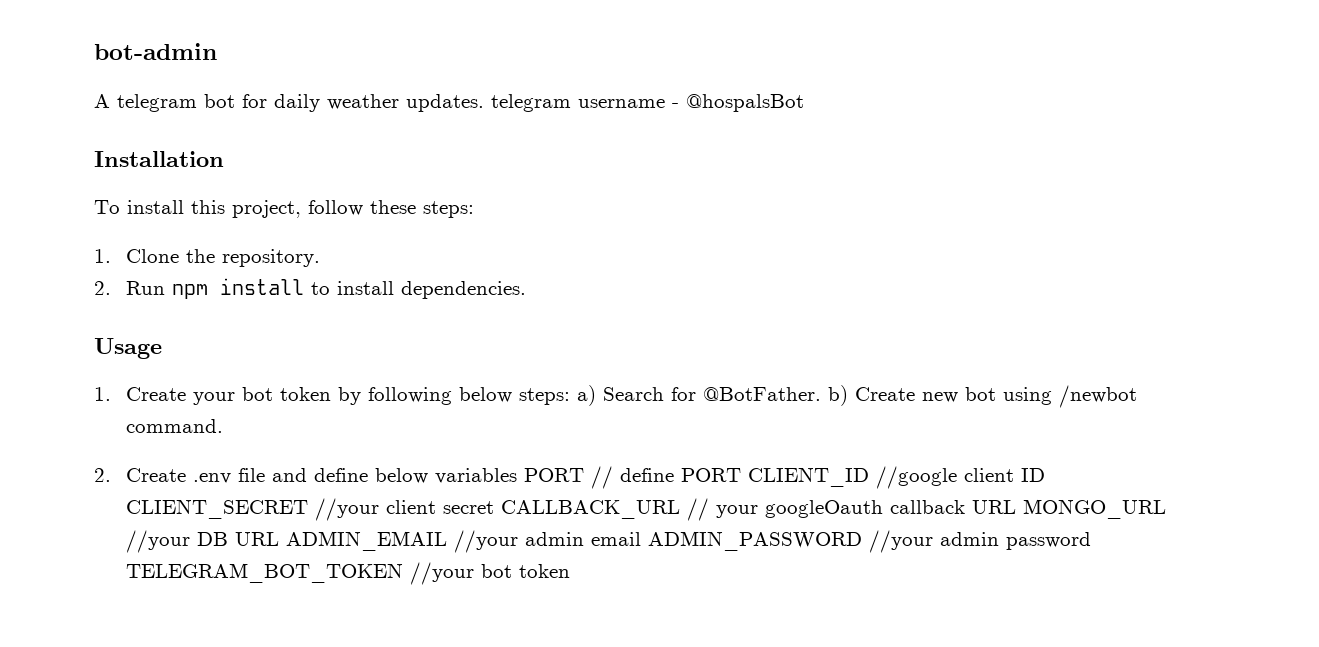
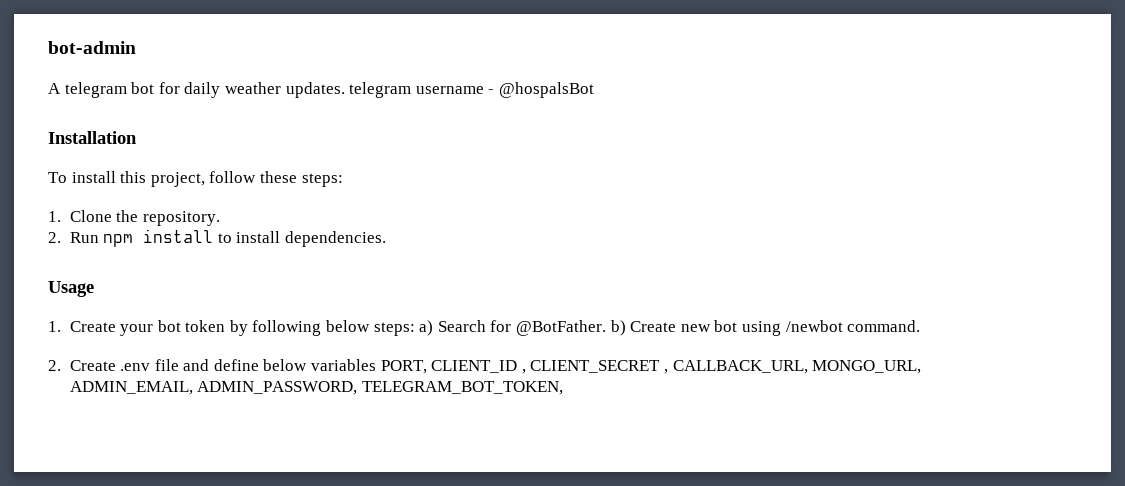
- 2. Create .env file and define below variables PORT // define PORT CLIENT_ID //google client ID CLIENT_SECRET //your client secret CALLBACK_URL // your googleOauth callback URL MONGO_URL //your DB URL ADMIN_EMAIL //your admin email ADMIN_PASSWORD //your admin password TELEGRAM_BOT_TOKEN //your bot token
+ 2. Create .env file and define below variables PORT, CLIENT_ID , CLIENT_SECRET , CALLBACK_URL, MONGO_URL, ADMIN_EMAIL, ADMIN_PASSWORD, TELEGRAM_BOT_TOKEN,

